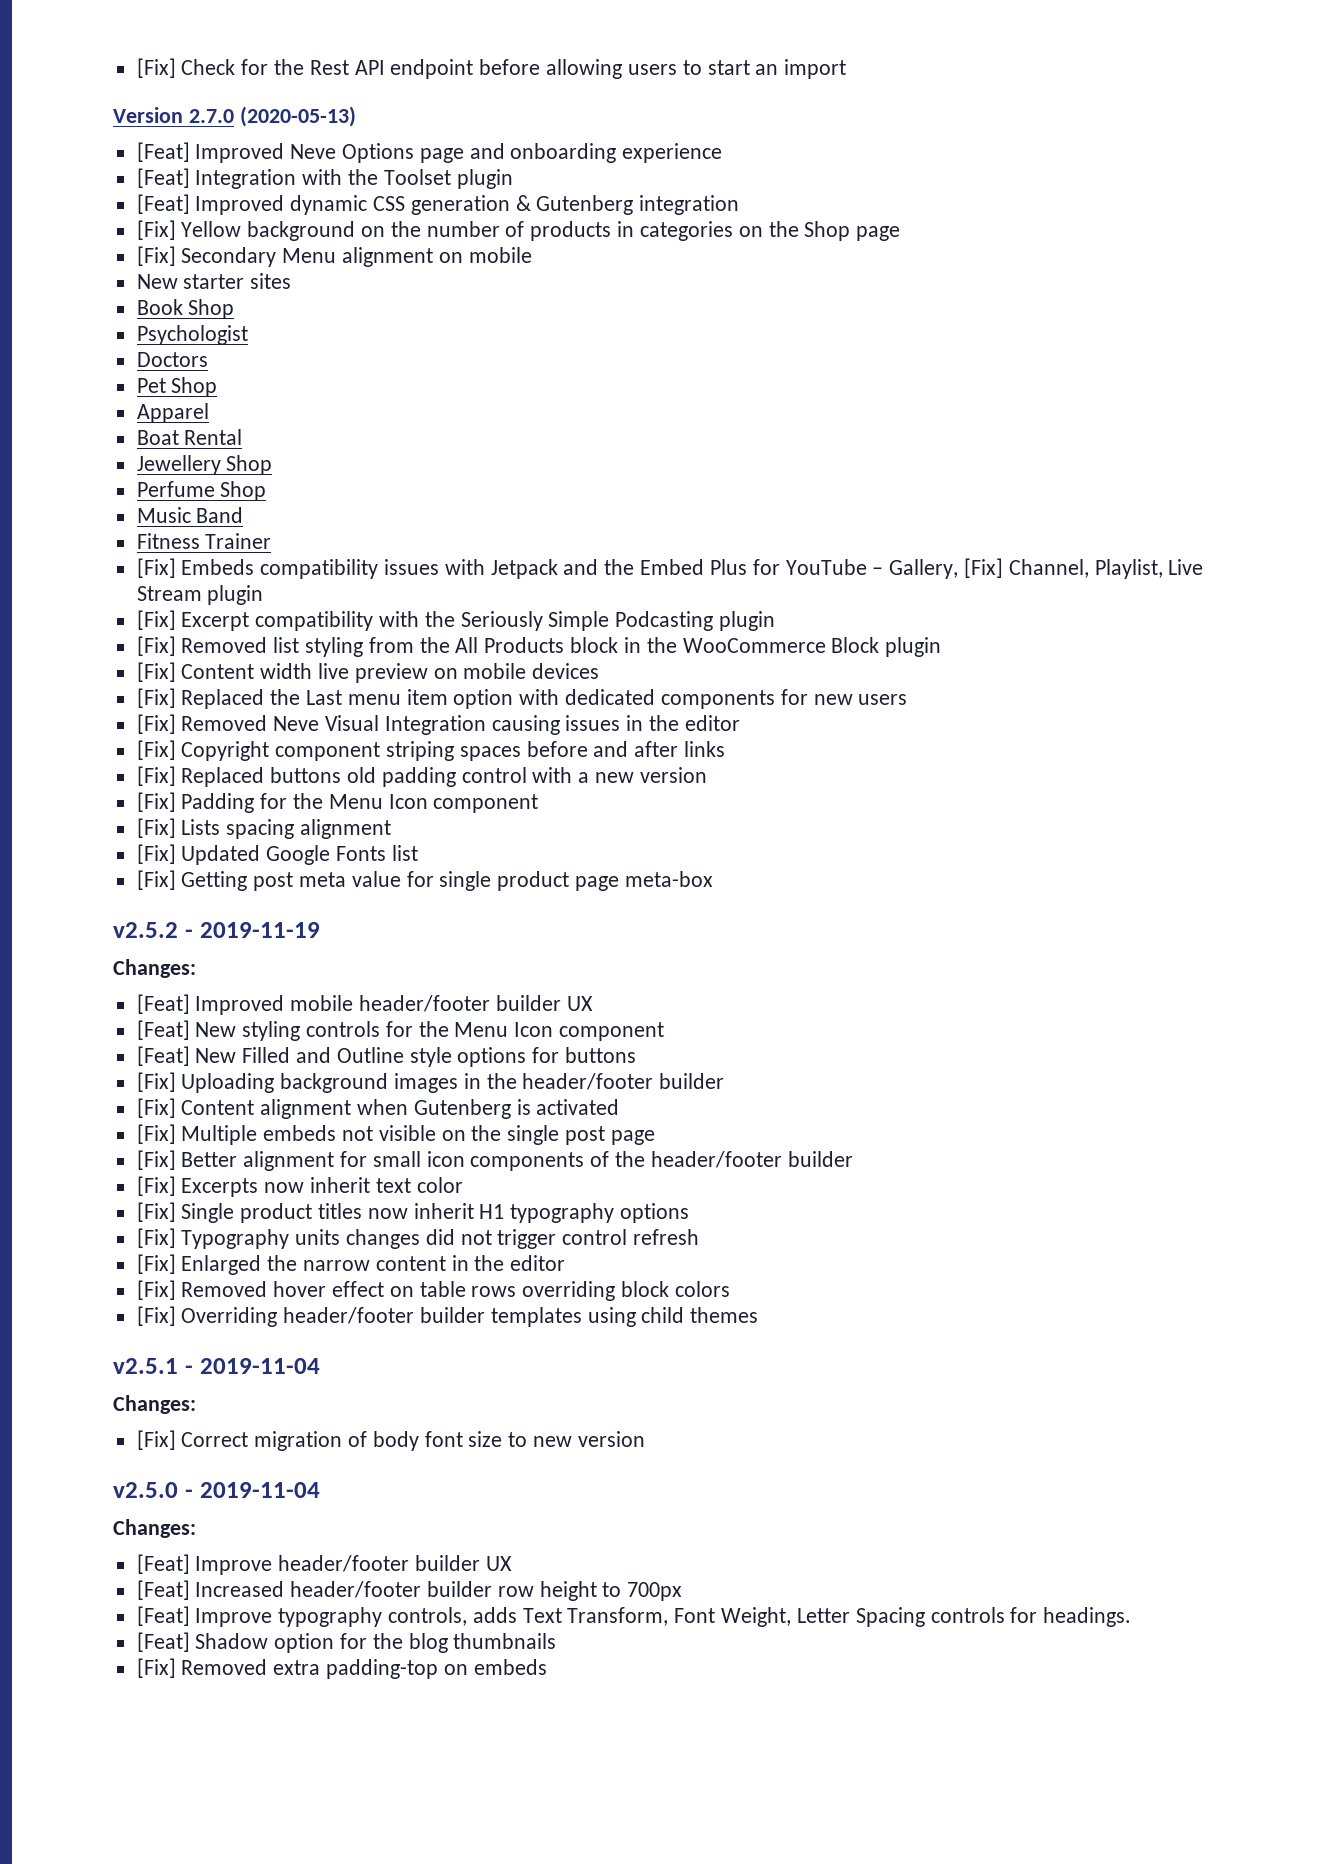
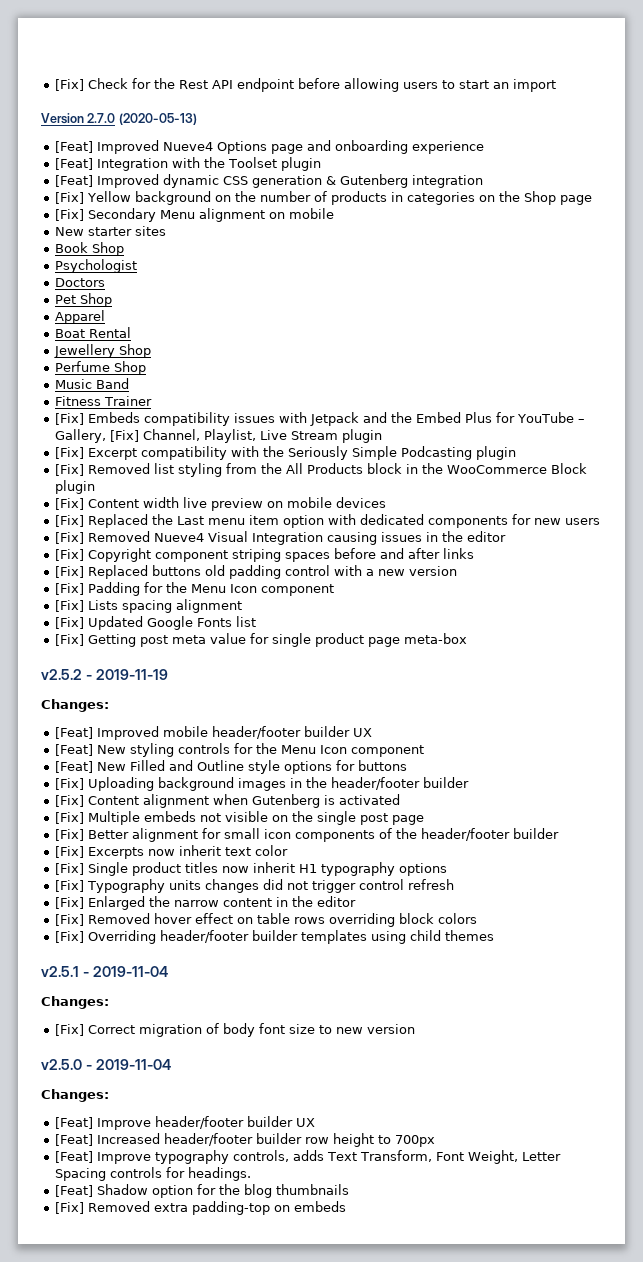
- [Feat] Improved Neve Options page and onboarding experience
+ [Feat] Improved Nueve4 Options page and onboarding experience
- [Fix] Removed Neve Visual Integration causing issues in the editor
+ [Fix] Removed Nueve4 Visual Integration causing issues in the editor

